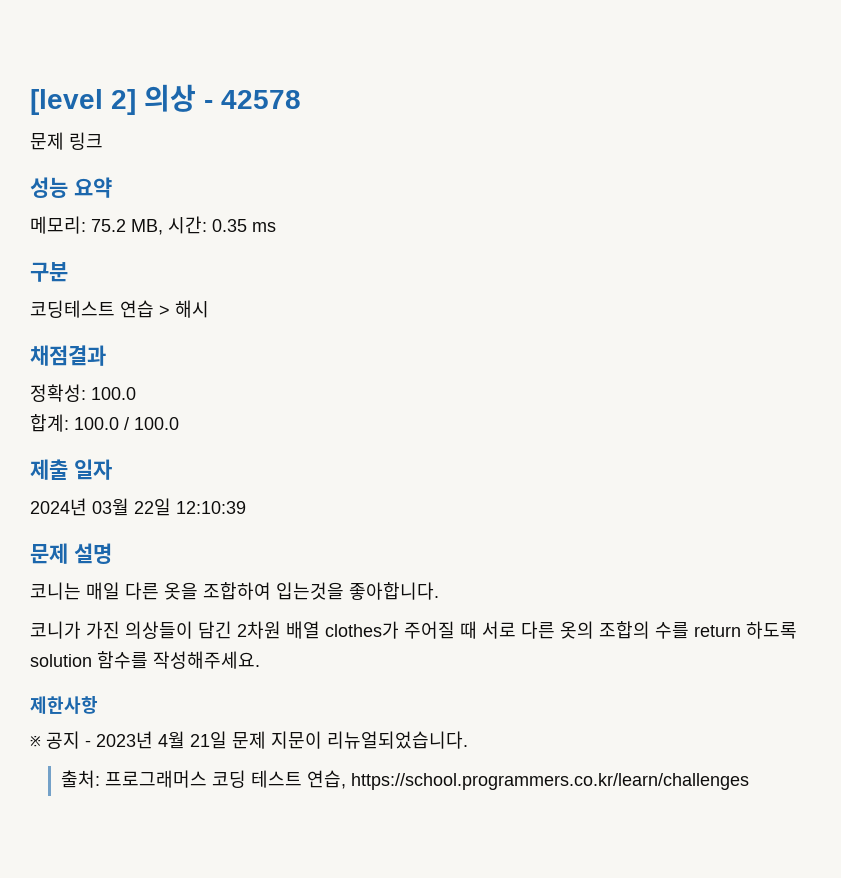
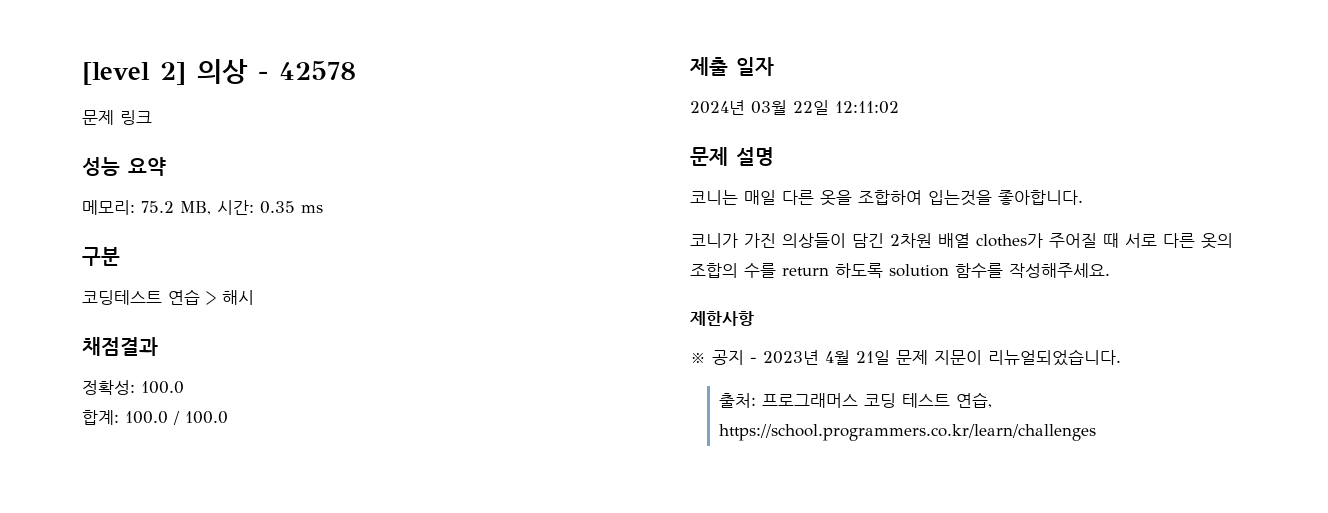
- 2024년 03월 22일 12:10:39
+ 2024년 03월 22일 12:11:02

